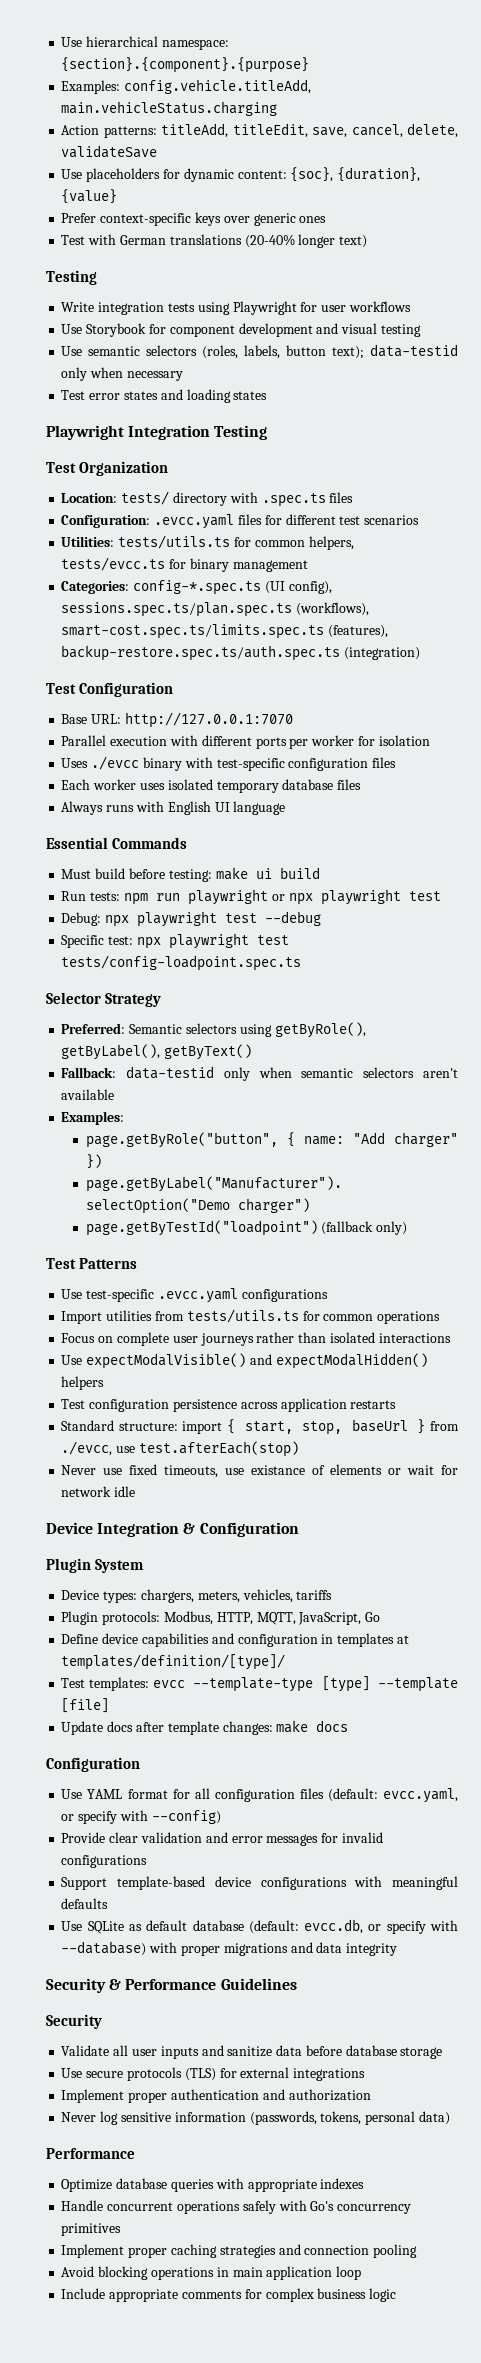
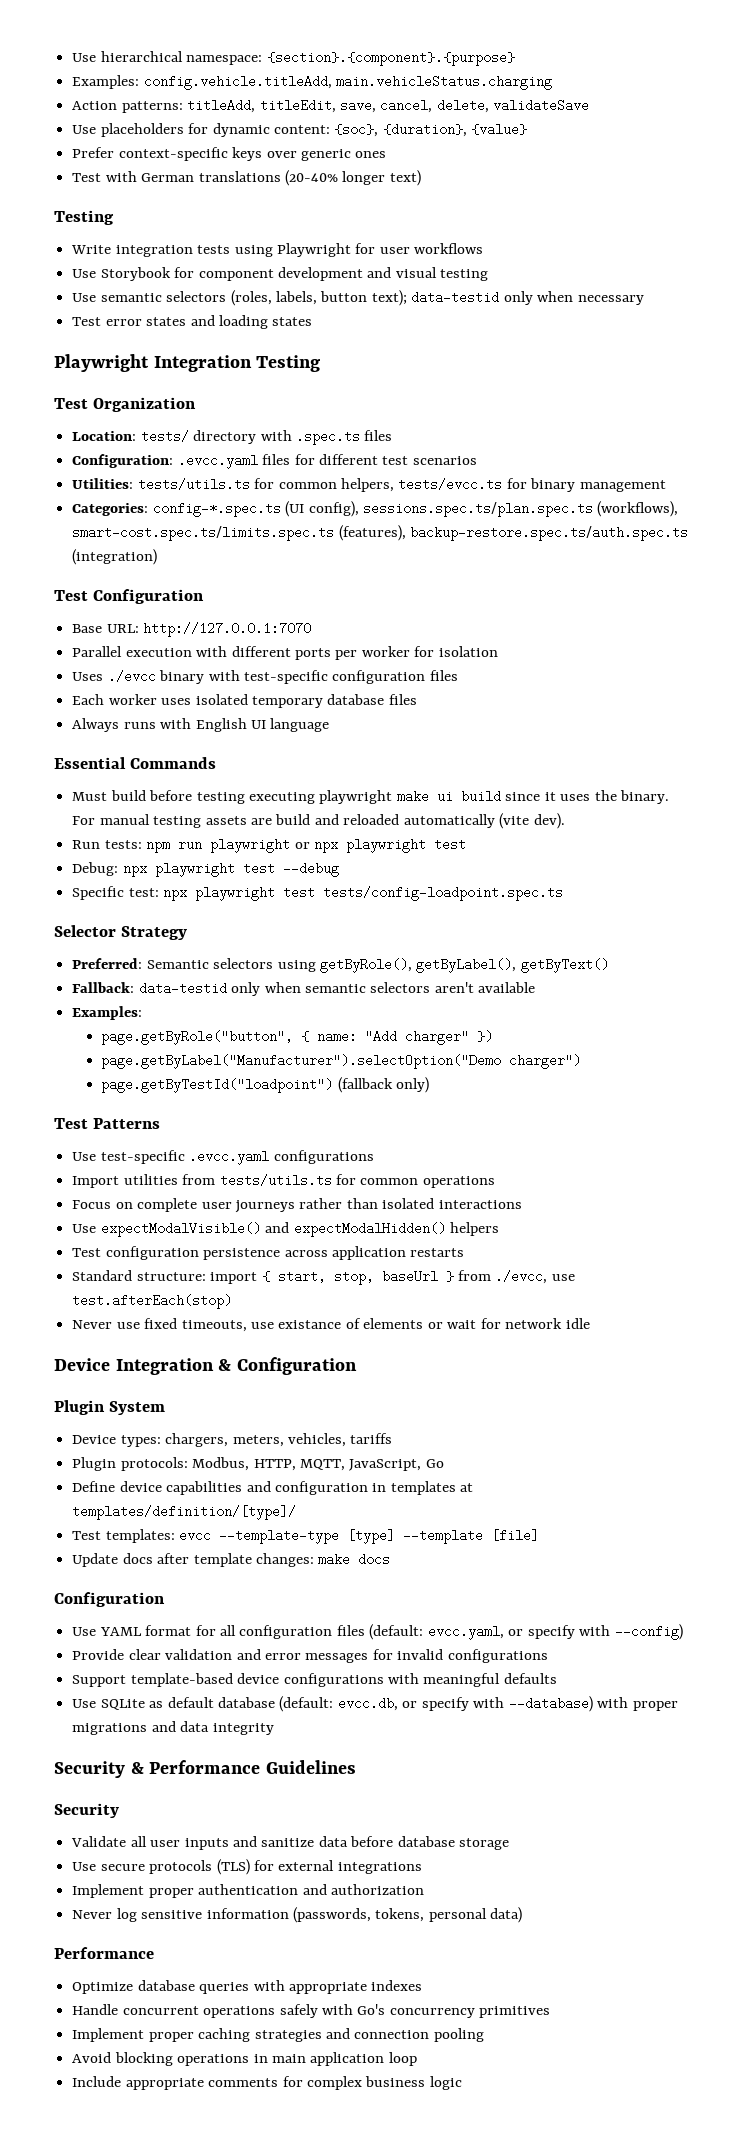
- Must build before testing: make ui build
+ Must build before testing executing playwright make ui build since it uses the binary. For manual testing assets are build and reloaded automatically (vite dev).

